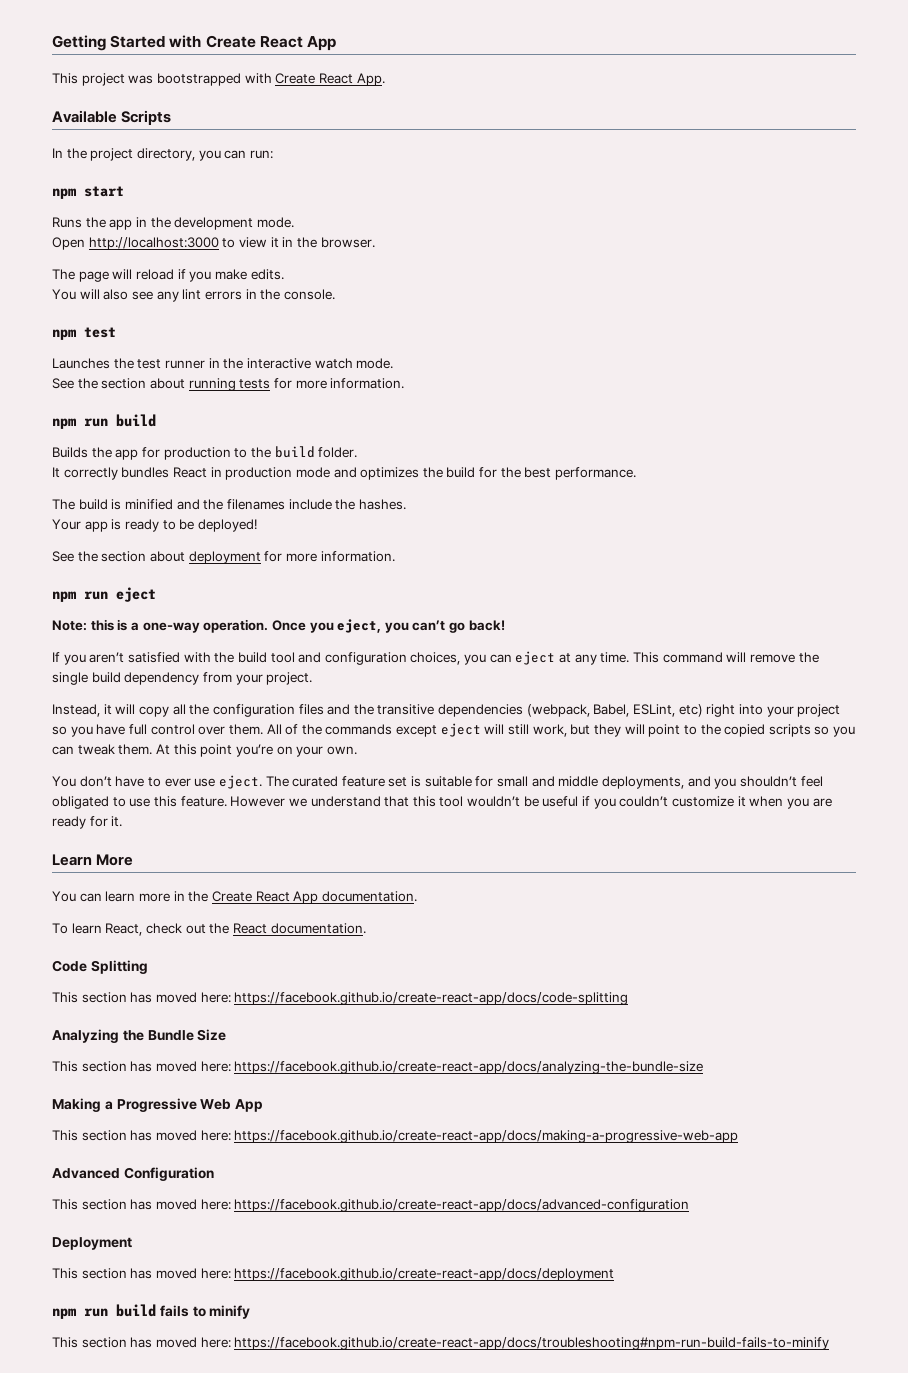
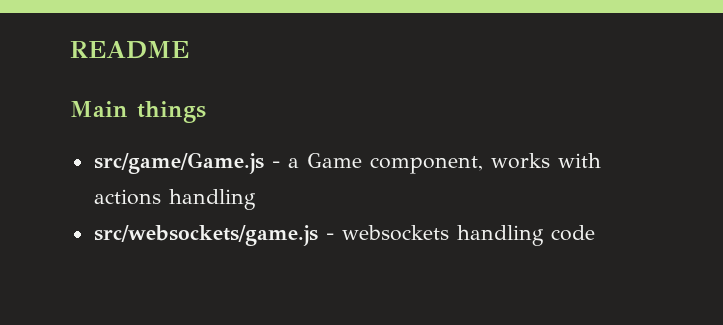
- Getting Started with Create React App
- This project was bootstrapped with Create React App.
- Available Scripts
- In the project directory, you can run:
- npm start
- Runs the app in the development mode.
- Open http://localhost:3000 to view it in the browser.
- The page will reload if you make edits.
- You will also see any lint errors in the console.
- npm test
- Launches the test runner in the interactive watch mode.
- See the section about running tests for more information.
- npm run build
- Builds the app for production to the build folder.
- It correctly bundles React in production mode and optimizes the build for the best performance.
- The build is minified and the filenames include the hashes.
- Your app is ready to be deployed!
- See the section about deployment for more information.
- npm run eject
- Note: this is a one-way operation. Once you eject, you can’t go back!
- If you aren’t satisfied with the build tool and configuration choices, you can eject at any time. This command will remove the single build dependency from your project.
- Instead, it will copy all the configuration files and the transitive dependencies (webpack, Babel, ESLint, etc) right into your project so you have full control over them. All of the commands except eject will still work, but they will point to the copied scripts so you can tweak them. At this point you’re on your own.
- You don’t have to ever use eject. The curated feature set is suitable for small and middle deployments, and you shouldn’t feel obligated to use this feature. However we understand that this tool wouldn’t be useful if you couldn’t customize it when you are ready for it.
- Learn More
- You can learn more in the Create React App documentation.
- To learn React, check out the React documentation.
- Code Splitting
- This section has moved here: https://facebook.github.io/create-react-app/docs/code-splitting
- Analyzing the Bundle Size
- This section has moved here: https://facebook.github.io/create-react-app/docs/analyzing-the-bundle-size
- Making a Progressive Web App
- This section has moved here: https://facebook.github.io/create-react-app/docs/making-a-progressive-web-app
- Advanced Configuration
- This section has moved here: https://facebook.github.io/create-react-app/docs/advanced-configuration
- Deployment
- This section has moved here: https://facebook.github.io/create-react-app/docs/deployment
- npm run build fails to minify
- This section has moved here: https://facebook.github.io/create-react-app/docs/troubleshooting#npm-run-build-fails-to-minify
+ README
+ Main things
+ src/game/Game.js - a Game component, works with actions handling
+ src/websockets/game.js - websockets handling code

